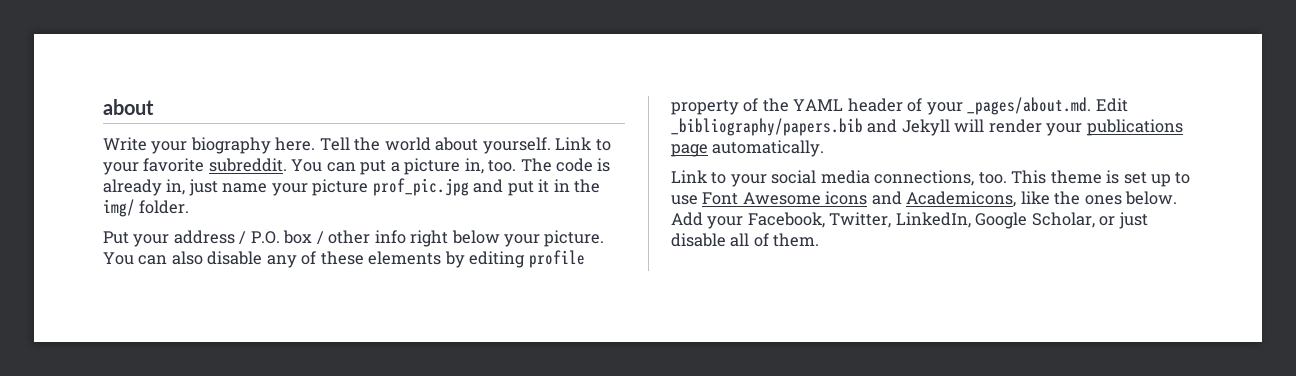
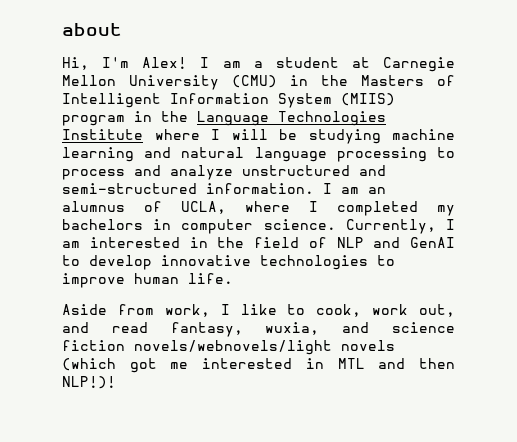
- Write your biography here. Tell the world about yourself. Link to your favorite subreddit. You can put a picture in, too. The code is already in, just name your picture prof_pic.jpg and put it in the img/ folder.
- Put your address / P.O. box / other info right below your picture. You can also disable any of these elements by editing profile property of the YAML header of your _pages/about.md. Edit _bibliography/papers.bib and Jekyll will render your publications page automatically.
- Link to your social media connections, too. This theme is set up to use Font Awesome icons and Academicons, like the ones below. Add your Facebook, Twitter, LinkedIn, Google Scholar, or just disable all of them.
+ Hi, I'm Alex! I am a student at Carnegie Mellon University (CMU) in the Masters of Intelligent Information System (MIIS) program in the Language Technologies Institute where I will be studying machine learning and natural language processing to process and analyze unstructured and semi-structured information. I am an alumnus of UCLA, where I completed my bachelors in computer science. Currently, I am interested in the field of NLP and GenAI to develop innovative technologies to improve human life.
+ Aside from work, I like to cook, work out, and read fantasy, wuxia, and science fiction novels/webnovels/light novels (which got me interested in MTL and then NLP!)!

